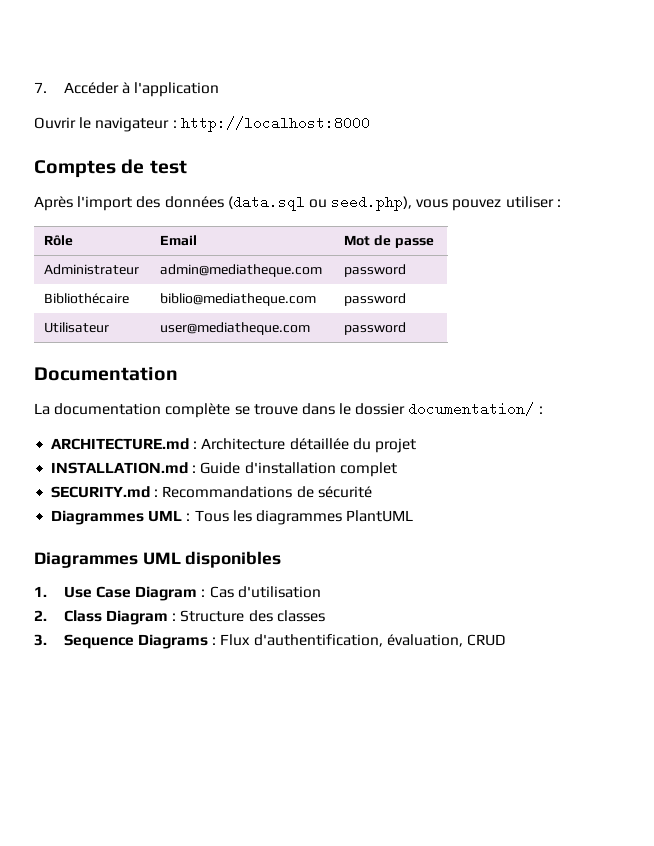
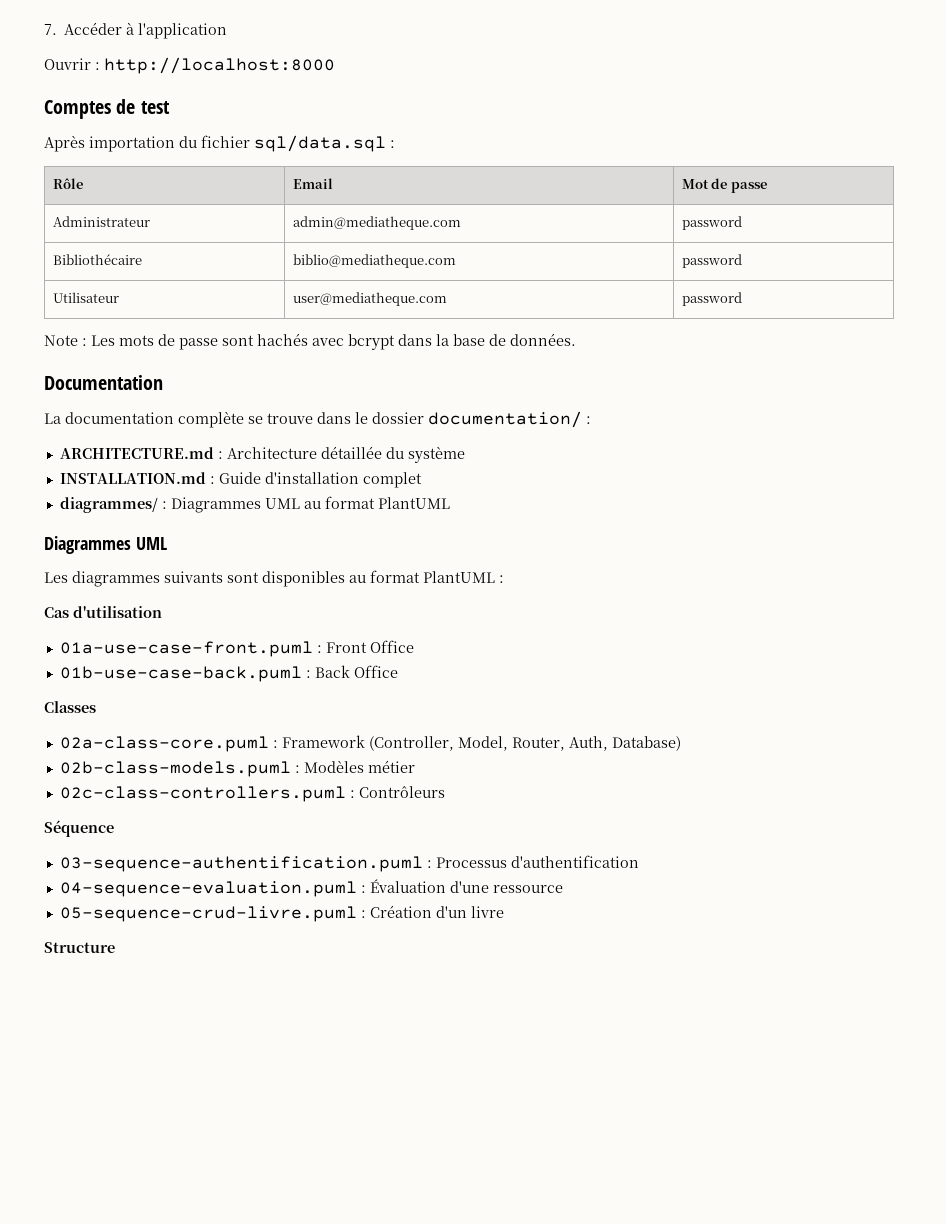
- Ouvrir le navigateur : http://localhost:8000
+ Ouvrir : http://localhost:8000
- Après l'import des données (data.sql ou seed.php), vous pouvez utiliser :
+ Après importation du fichier sql/data.sql :
+ Note : Les mots de passe sont hachés avec bcrypt dans la base de données.
- ARCHITECTURE.md : Architecture détaillée du projet
+ ARCHITECTURE.md : Architecture détaillée du système
- SECURITY.md : Recommandations de sécurité
- Diagrammes UML : Tous les diagrammes PlantUML
- Diagrammes UML disponibles
- 1. Use Case Diagram : Cas d'utilisation
- 2. Class Diagram : Structure des classes
- 3. Sequence Diagrams : Flux d'authentification, évaluation, CRUD
+ diagrammes/ : Diagrammes UML au format PlantUML
+ Diagrammes UML
+ Les diagrammes suivants sont disponibles au format PlantUML :
+ Cas d'utilisation
+ 01a-use-case-front.puml : Front Office
+ 01b-use-case-back.puml : Back Office
+ Classes
+ 02a-class-core.puml : Framework (Controller, Model, Router, Auth, Database)
+ 02b-class-models.puml : Modèles métier
+ 02c-class-controllers.puml : Contrôleurs
+ Séquence
+ 03-sequence-authentification.puml : Processus d'authentification
+ 04-sequence-evaluation.puml : Évaluation d'une ressource
+ 05-sequence-crud-livre.puml : Création d'un livre
+ Structure

